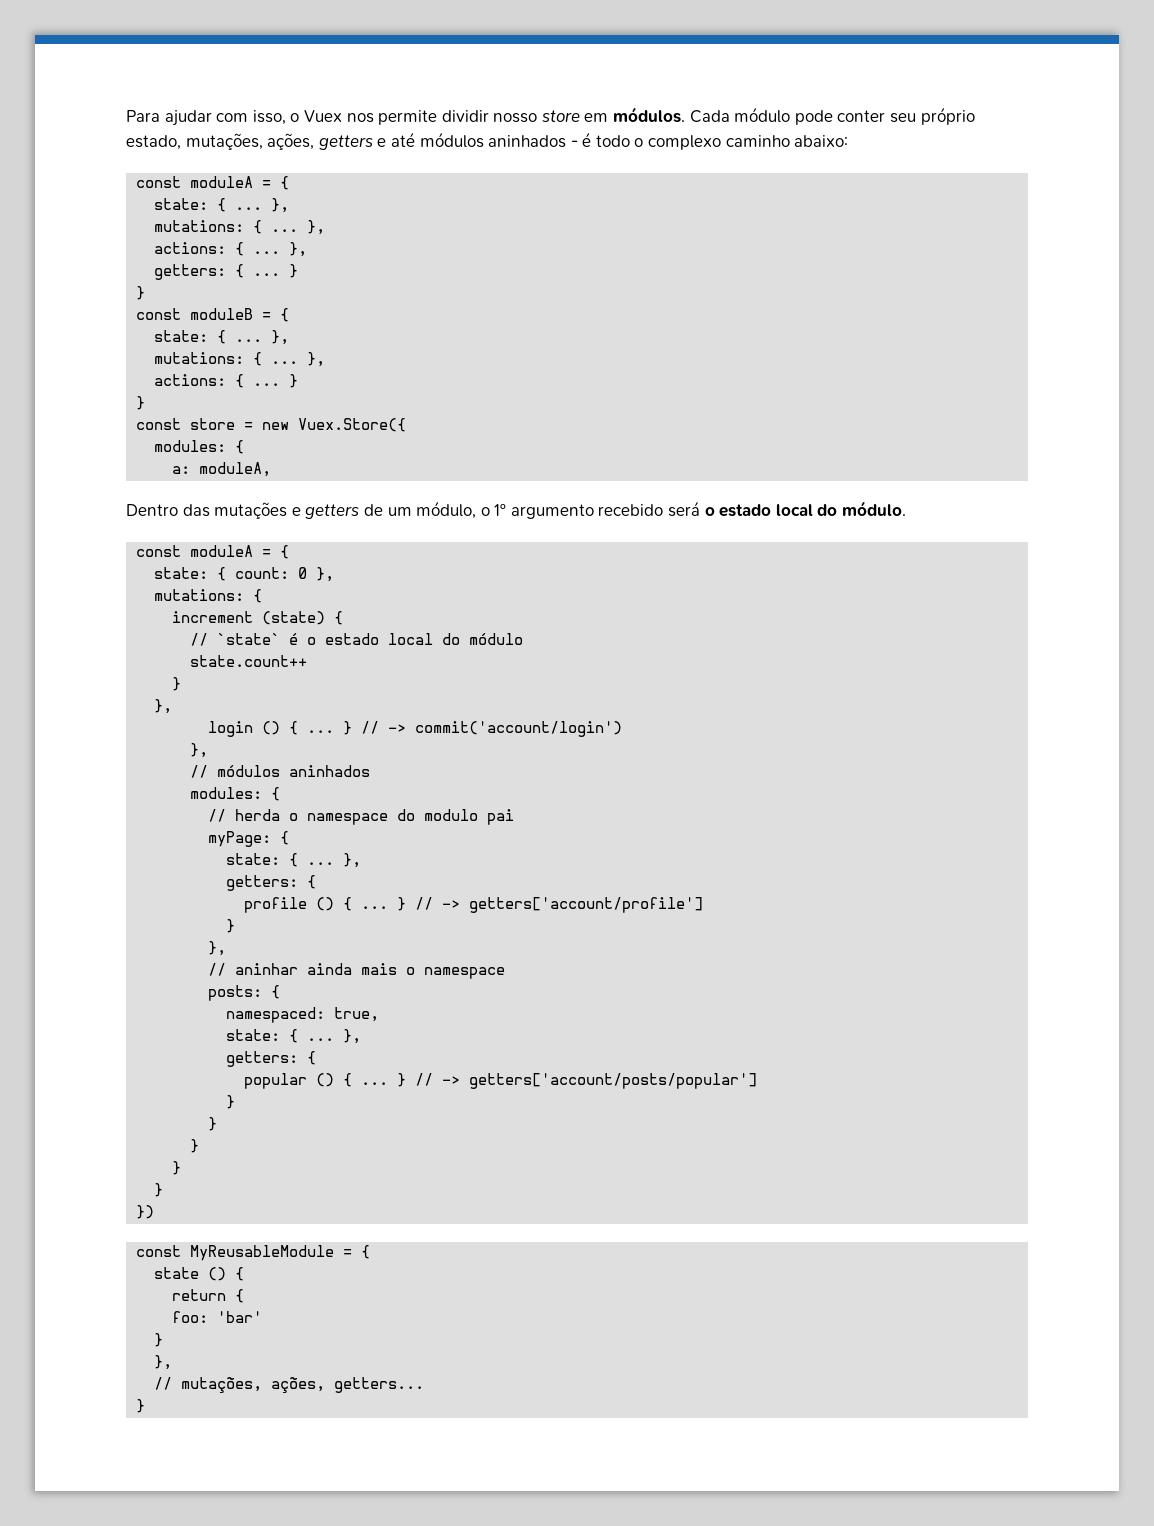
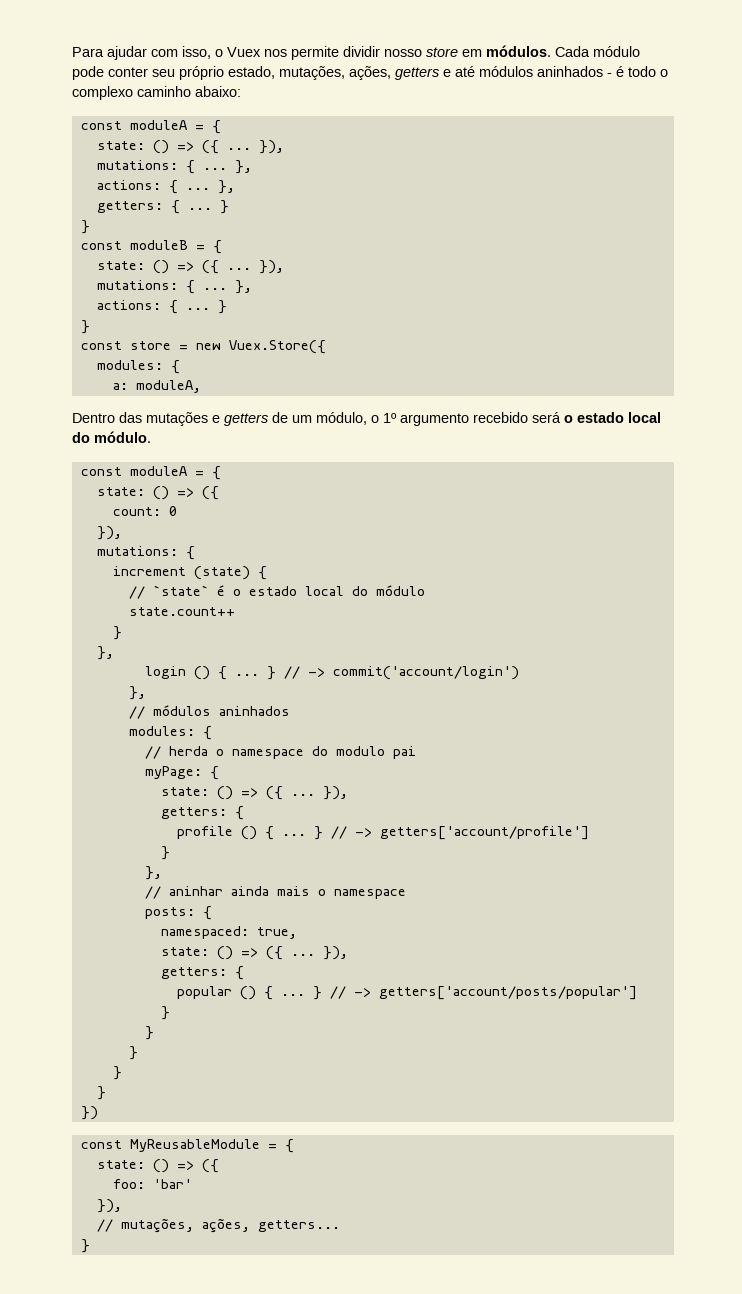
  Cada módulo pode conter seu próprio estado, mutações, ações, getters e até módulos aninhados - é todo o complexo caminho abaixo:
  const moduleA = {
- state: { ... },
+ state: () => ({ ... }),
  const moduleB = {
- state: { ... },
+ state: () => ({ ... }),
  Dentro das mutações e getters de um módulo, o 1º argumento recebido será o estado local do módulo.
  const moduleA = {
- state: { count: 0 },
+ state: () => ({
+ count: 0
+ }),
  myPage: {
- state: { ... },
+ state: () => ({ ... }),
  namespaced: true,
- state: { ... },
+ state: () => ({ ... }),
  const MyReusableModule = {
- state () {
- return {
+ state: () => ({
  foo: 'bar'
- }
- },
+ }),

